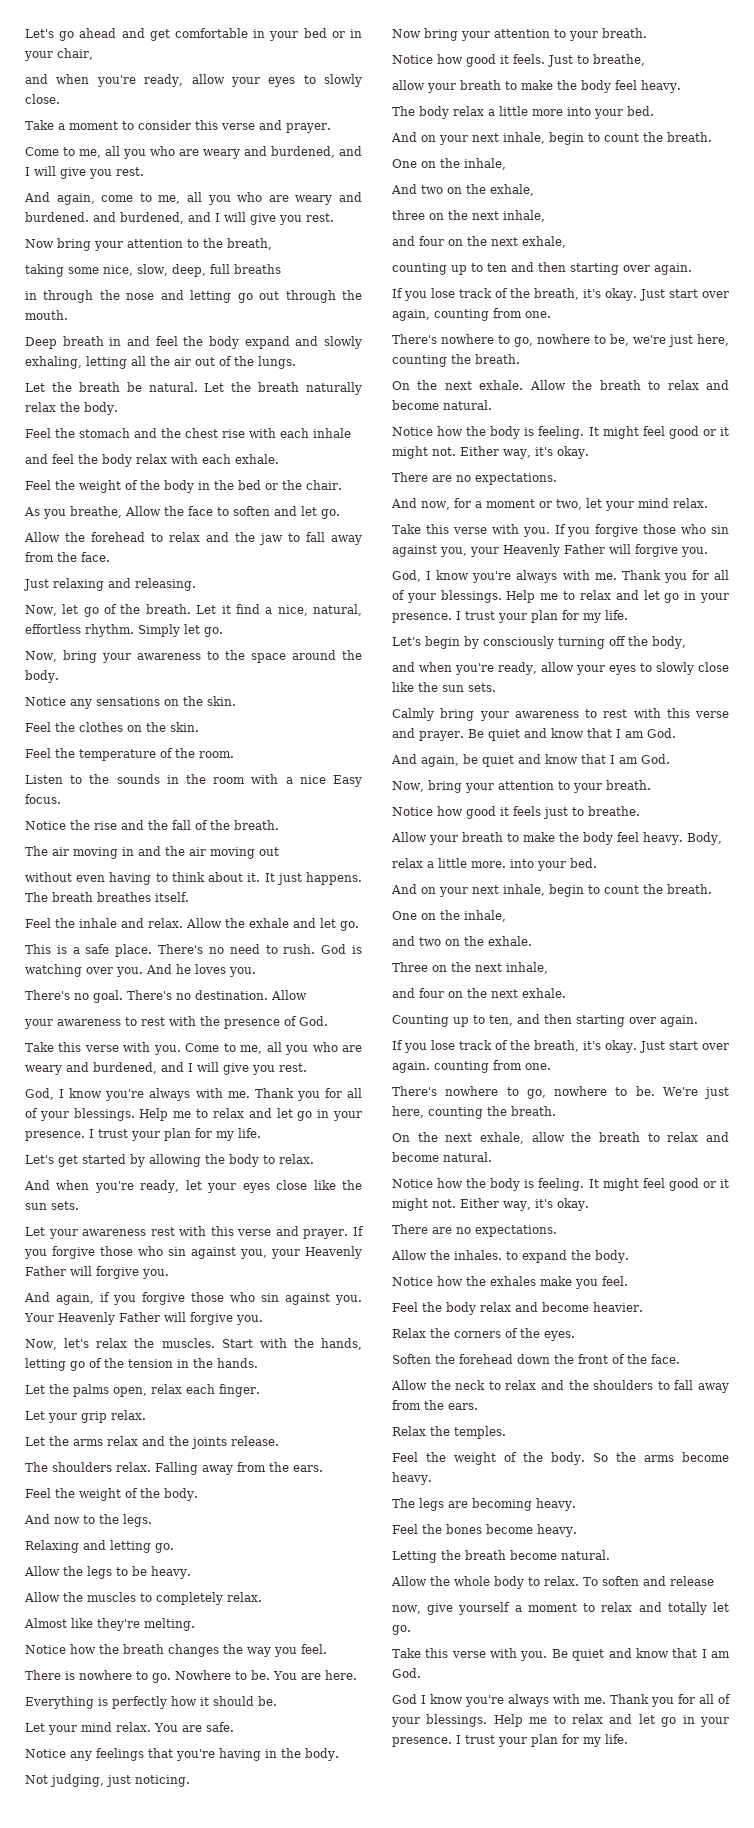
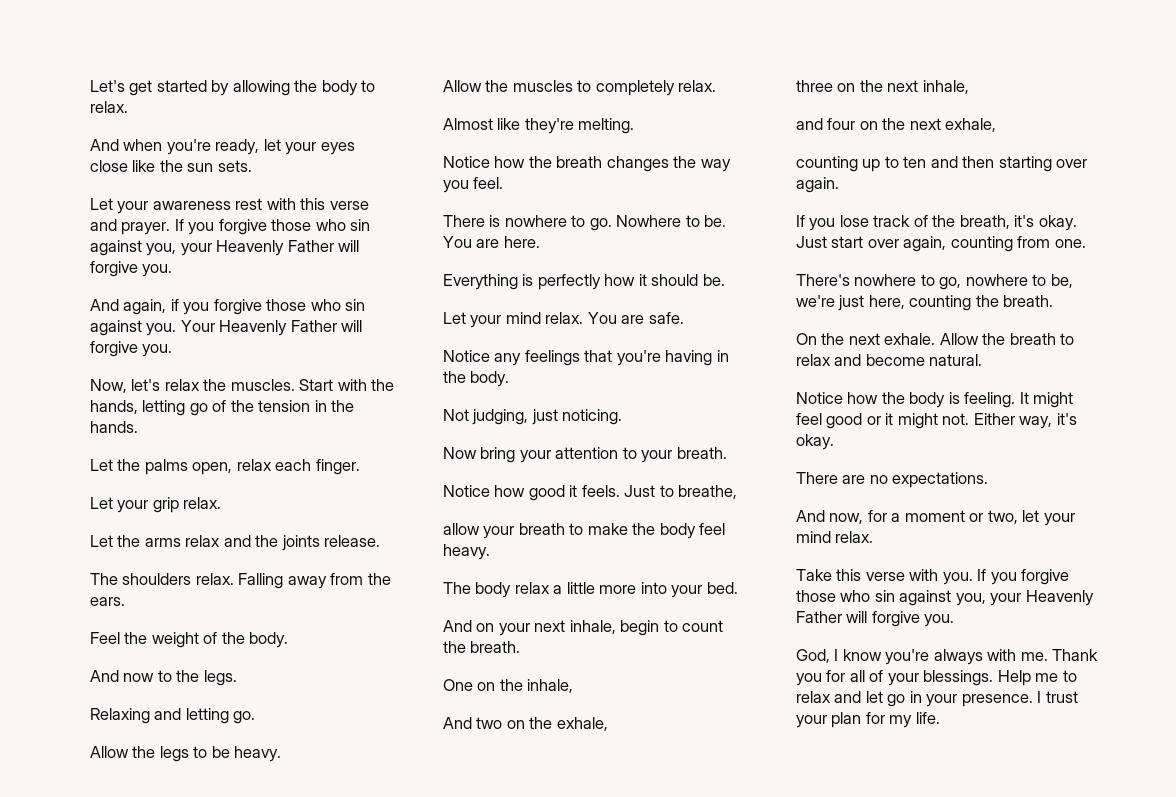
- Let's go ahead and get comfortable in your bed or in your chair,
- and when you're ready, allow your eyes to slowly close.
- Take a moment to consider this verse and prayer.
- Come to me, all you who are weary and burdened, and I will give you rest.
- And again, come to me, all you who are weary and burdened. and burdened, and I will give you rest.
- Now bring your attention to the breath,
- taking some nice, slow, deep, full breaths
- in through the nose and letting go out through the mouth.
- Deep breath in and feel the body expand and slowly exhaling, letting all the air out of the lungs.
- Let the breath be natural. Let the breath naturally relax the body.
- Feel the stomach and the chest rise with each inhale
- and feel the body relax with each exhale.
- Feel the weight of the body in the bed or the chair.
- As you breathe, Allow the face to soften and let go.
- Allow the forehead to relax and the jaw to fall away from the face.
- Just relaxing and releasing.
- Now, let go of the breath. Let it find a nice, natural, effortless rhythm. Simply let go.
- Now, bring your awareness to the space around the body.
- Notice any sensations on the skin.
- Feel the clothes on the skin.
- Feel the temperature of the room.
- Listen to the sounds in the room with a nice Easy focus.
- Notice the rise and the fall of the breath.
- The air moving in and the air moving out
- without even having to think about it. It just happens. The breath breathes itself.
- Feel the inhale and relax. Allow the exhale and let go.
- This is a safe place. There's no need to rush. God is watching over you. And he loves you.
- There's no goal. There's no destination. Allow
- your awareness to rest with the presence of God.
- Take this verse with you. Come to me, all you who are weary and burdened, and I will give you rest.
- God, I know you're always with me. Thank you for all of your blessings. Help me to relax and let go in your presence. I trust your plan for my life.
- Let's begin by consciously turning off the body,
- and when you're ready, allow your eyes to slowly close like the sun sets.
- Calmly bring your awareness to rest with this verse and prayer. Be quiet and know that I am God.
- And again, be quiet and know that I am God.
- Now, bring your attention to your breath.
- Notice how good it feels just to breathe.
- Allow your breath to make the body feel heavy. Body,
- relax a little more. into your bed.
- And on your next inhale, begin to count the breath.
- One on the inhale,
- and two on the exhale.
- Three on the next inhale,
- and four on the next exhale.
- Counting up to ten, and then starting over again.
- If you lose track of the breath, it's okay. Just start over again. counting from one.
- There's nowhere to go, nowhere to be. We're just here, counting the breath.
- On the next exhale, allow the breath to relax and become natural.
- Notice how the body is feeling. It might feel good or it might not. Either way, it's okay.
- There are no expectations.
- Allow the inhales. to expand the body.
- Notice how the exhales make you feel.
- Feel the body relax and become heavier.
- Relax the corners of the eyes.
- Soften the forehead down the front of the face.
- Allow the neck to relax and the shoulders to fall away from the ears.
- Relax the temples.
- Feel the weight of the body. So the arms become heavy.
- The legs are becoming heavy.
- Feel the bones become heavy.
- Letting the breath become natural.
- Allow the whole body to relax. To soften and release
- now, give yourself a moment to relax and totally let go.
- Take this verse with you. Be quiet and know that I am God.
- God I know you're always with me. Thank you for all of your blessings. Help me to relax and let go in your presence. I trust your plan for my life.

